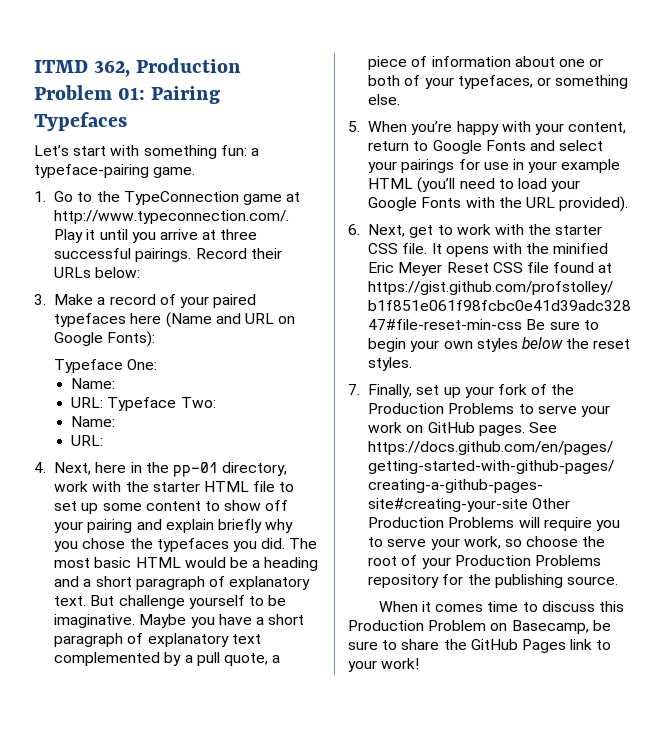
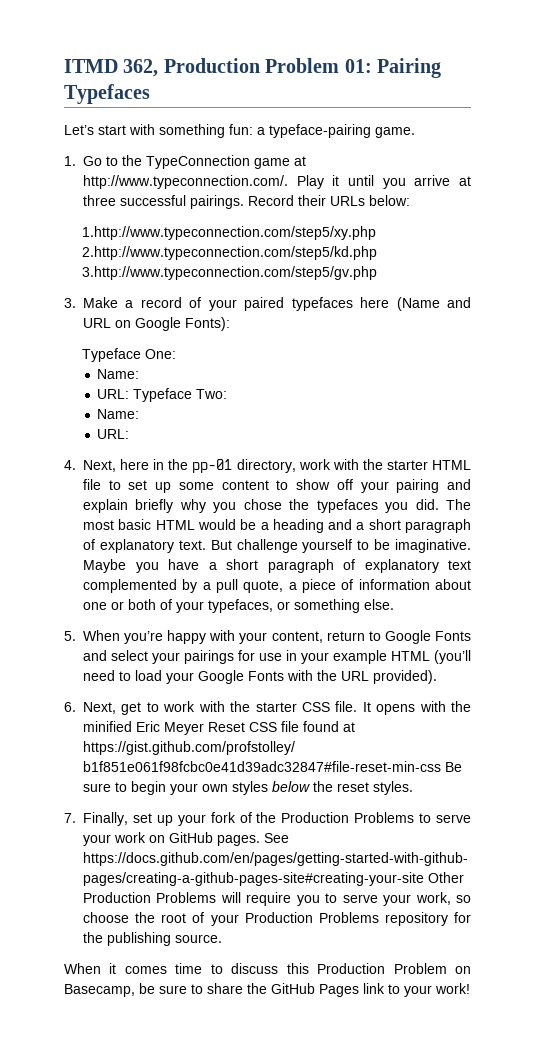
+ 1.http://www.typeconnection.com/step5/xy.php 2.http://www.typeconnection.com/step5/kd.php 3.http://www.typeconnection.com/step5/gv.php

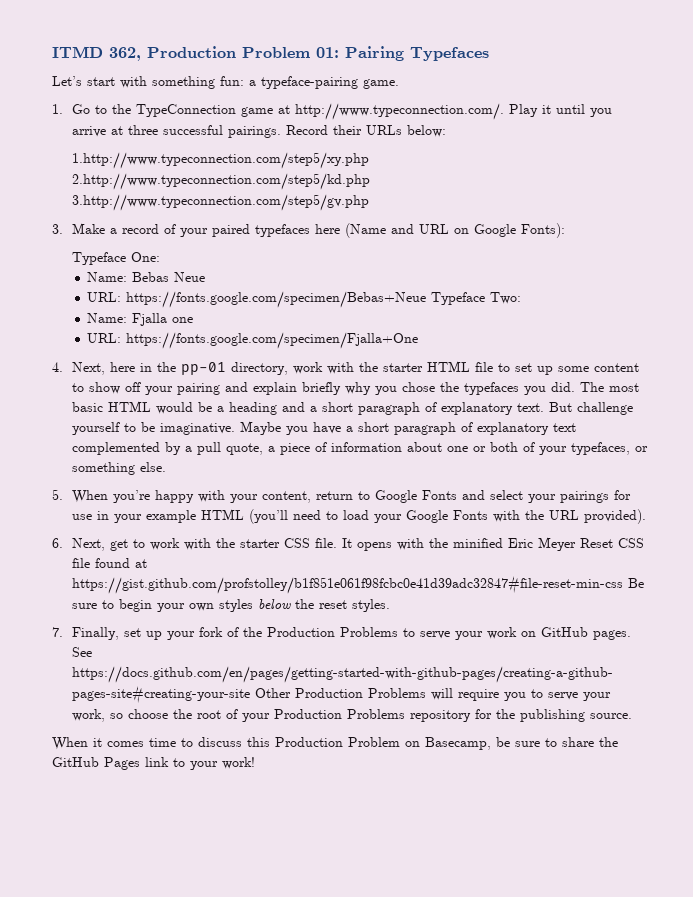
  Typeface One:
- Name:
- URL: Typeface Two:
- Name:
- URL:
+ Name: Bebas Neue
+ URL: https://fonts.google.com/specimen/Bebas+Neue Typeface Two:
+ Name: Fjalla one
+ URL: https://fonts.google.com/specimen/Fjalla+One

